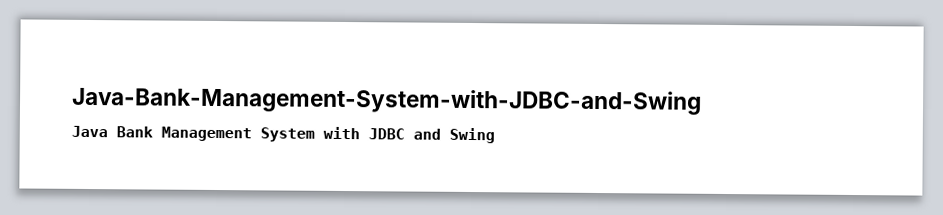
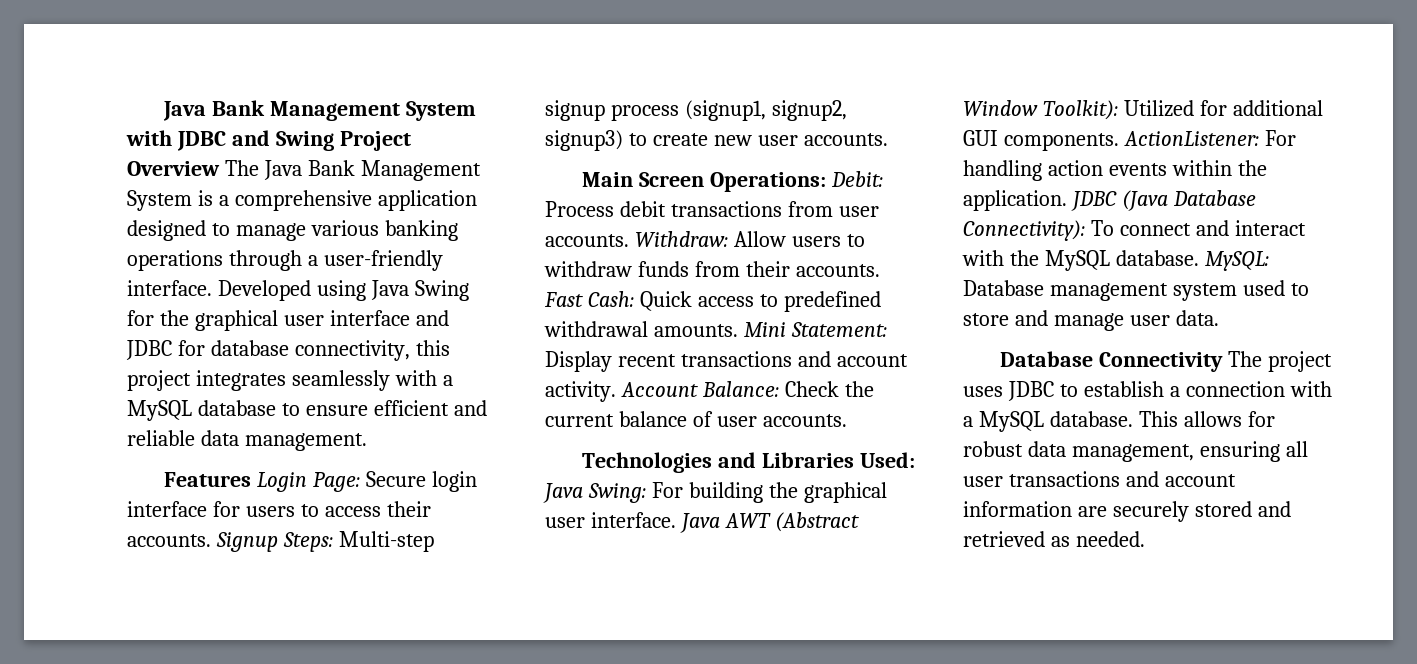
- Java-Bank-Management-System-with-JDBC-and-Swing
- Java Bank Management System with JDBC and Swing
+ Java Bank Management System with JDBC and Swing Project Overview The Java Bank Management System is a comprehensive application designed to manage various banking operations through a user-friendly interface. Developed using Java Swing for the graphical user interface and JDBC for database connectivity, this project integrates seamlessly with a MySQL database to ensure efficient and reliable data management.
+ Features Login Page: Secure login interface for users to access their accounts. Signup Steps: Multi-step signup process (signup1, signup2, signup3) to create new user accounts.
+ Main Screen Operations: Debit: Process debit transactions from user accounts. Withdraw: Allow users to withdraw funds from their accounts. Fast Cash: Quick access to predefined withdrawal amounts. Mini Statement: Display recent transactions and account activity. Account Balance: Check the current balance of user accounts.
+ Technologies and Libraries Used: Java Swing: For building the graphical user interface. Java AWT (Abstract Window Toolkit): Utilized for additional GUI components. ActionListener: For handling action events within the application. JDBC (Java Database Connectivity): To connect and interact with the MySQL database. MySQL: Database management system used to store and manage user data.
+ Database Connectivity The project uses JDBC to establish a connection with a MySQL database. This allows for robust data management, ensuring all user transactions and account information are securely stored and retrieved as needed.

